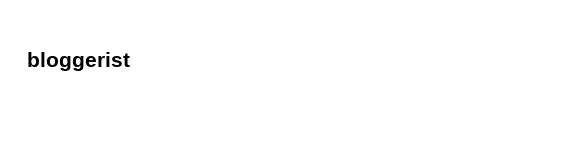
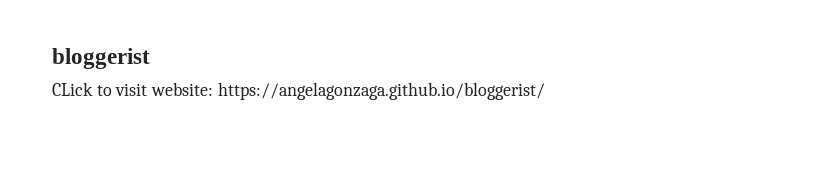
+ CLick to visit website: https://angelagonzaga.github.io/bloggerist/

